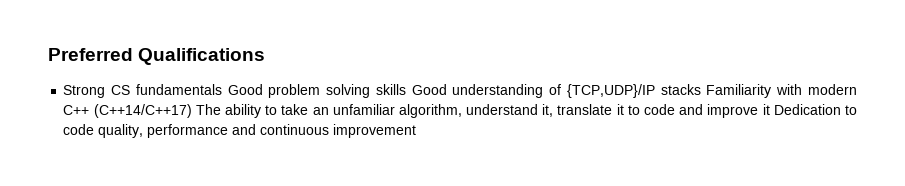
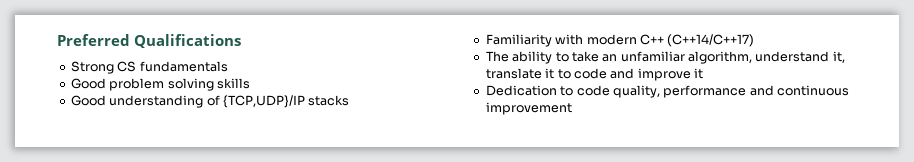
- Strong CS fundamentals Good problem solving skills Good understanding of {TCP,UDP}/IP stacks Familiarity with modern C++ (C++14/C++17) The ability to take an unfamiliar algorithm, understand it, translate it to code and improve it Dedication to code quality, performance and continuous improvement
+ Strong CS fundamentals
+ Good problem solving skills
+ Good understanding of {TCP,UDP}/IP stacks
+ Familiarity with modern C++ (C++14/C++17)
+ The ability to take an unfamiliar algorithm, understand it, translate it to code and improve it
+ Dedication to code quality, performance and continuous improvement

